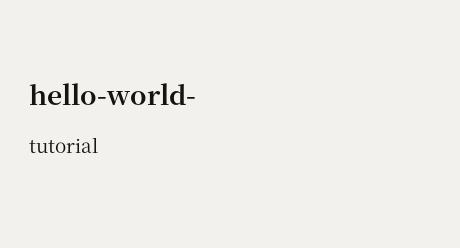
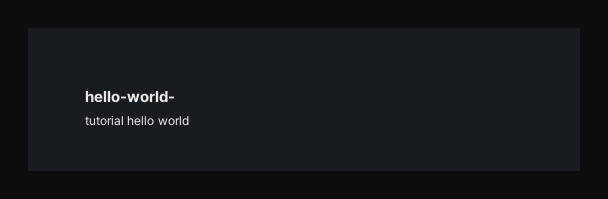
- tutorial
+ tutorial hello world

